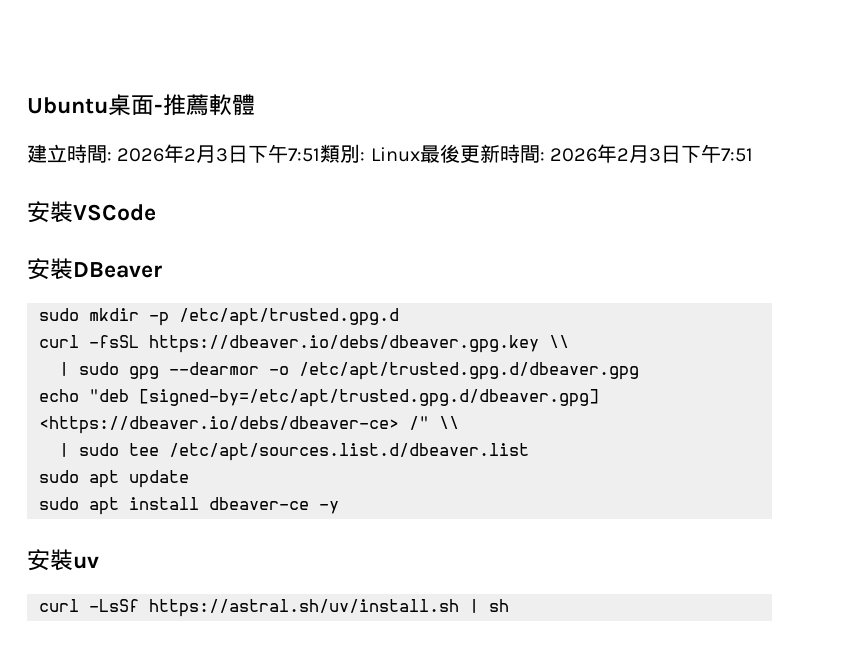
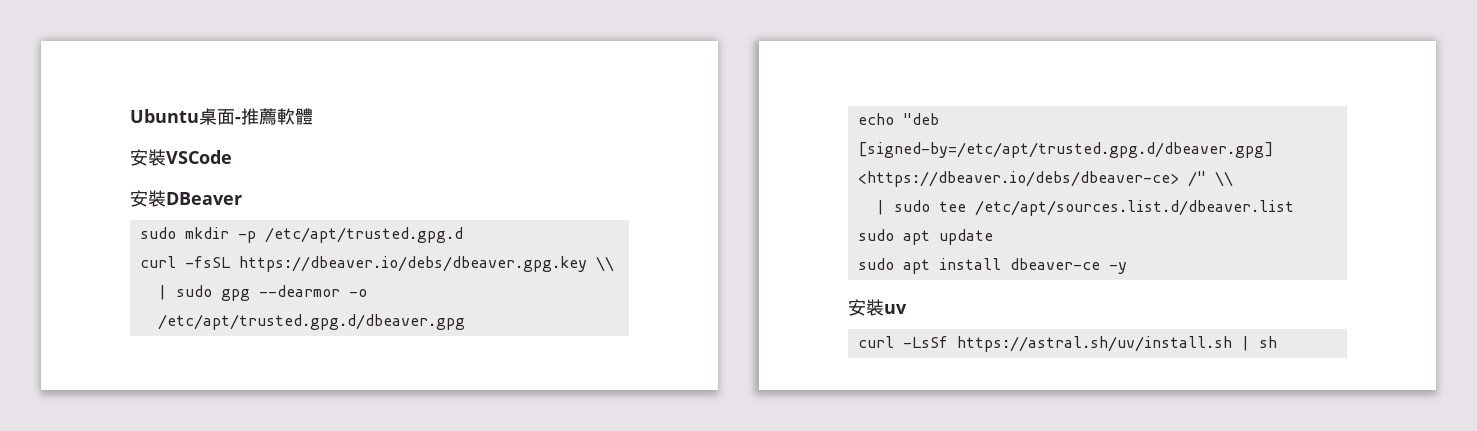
- 建立時間: 2026年2月3日下午7:51類別: Linux最後更新時間: 2026年2月3日下午7:51

